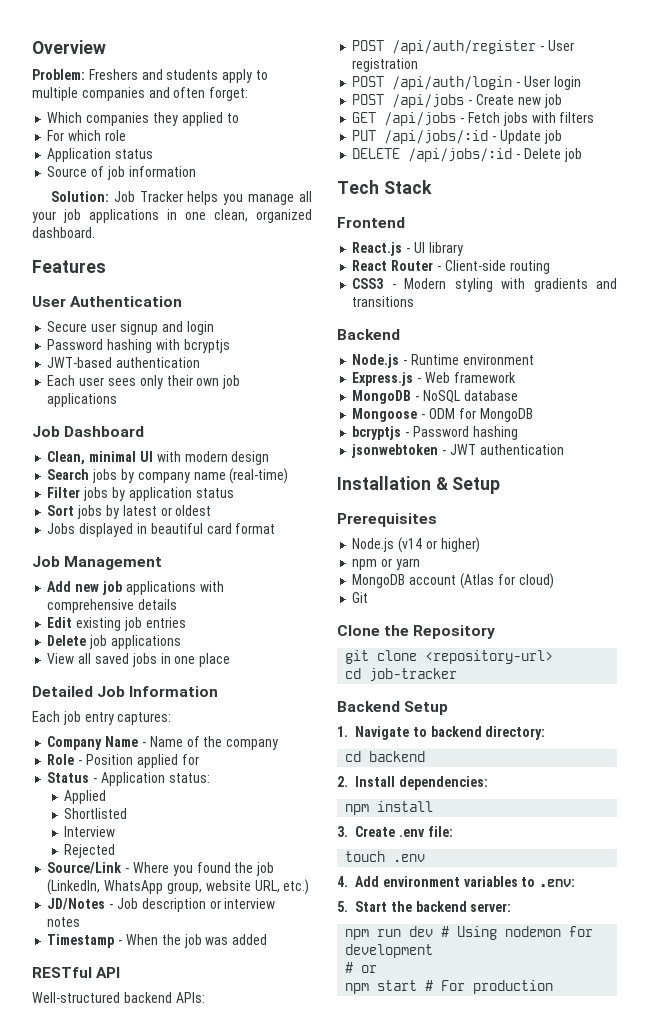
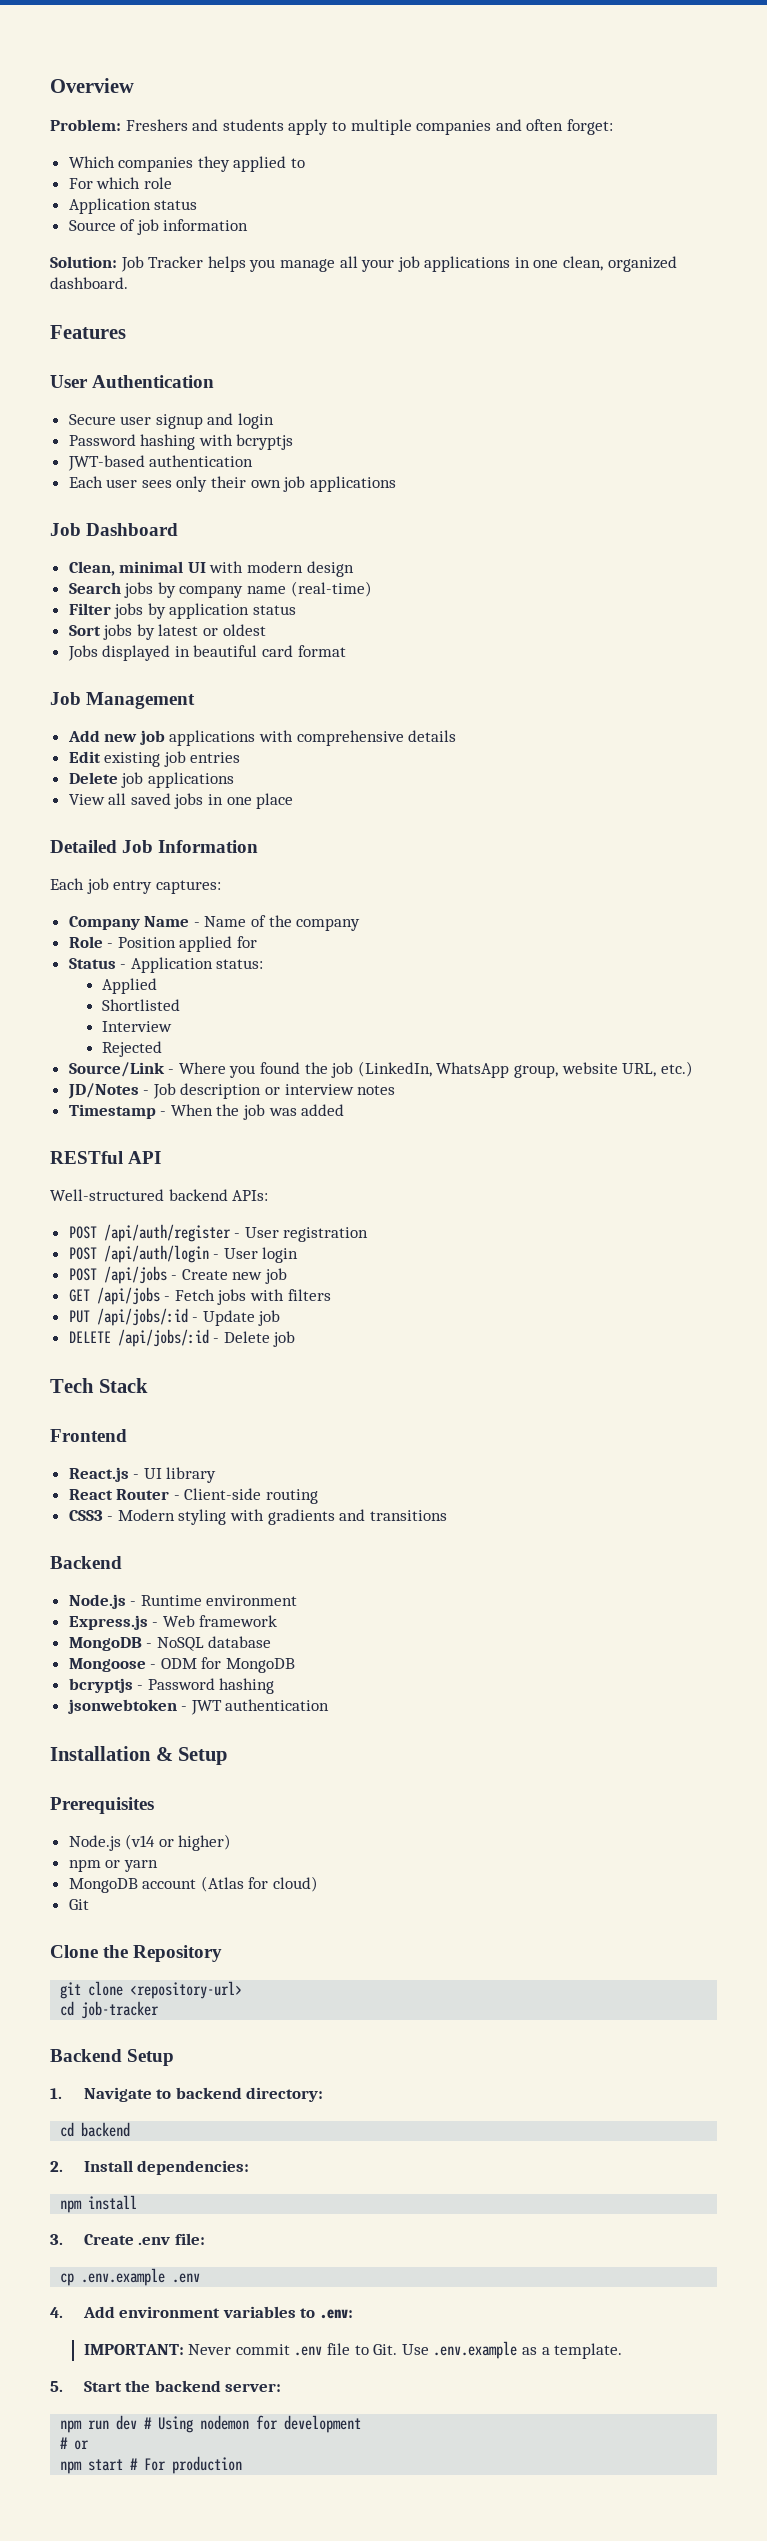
- touch .env
+ cp .env.example .env
+ IMPORTANT: Never commit .env file to Git. Use .env.example as a template.

